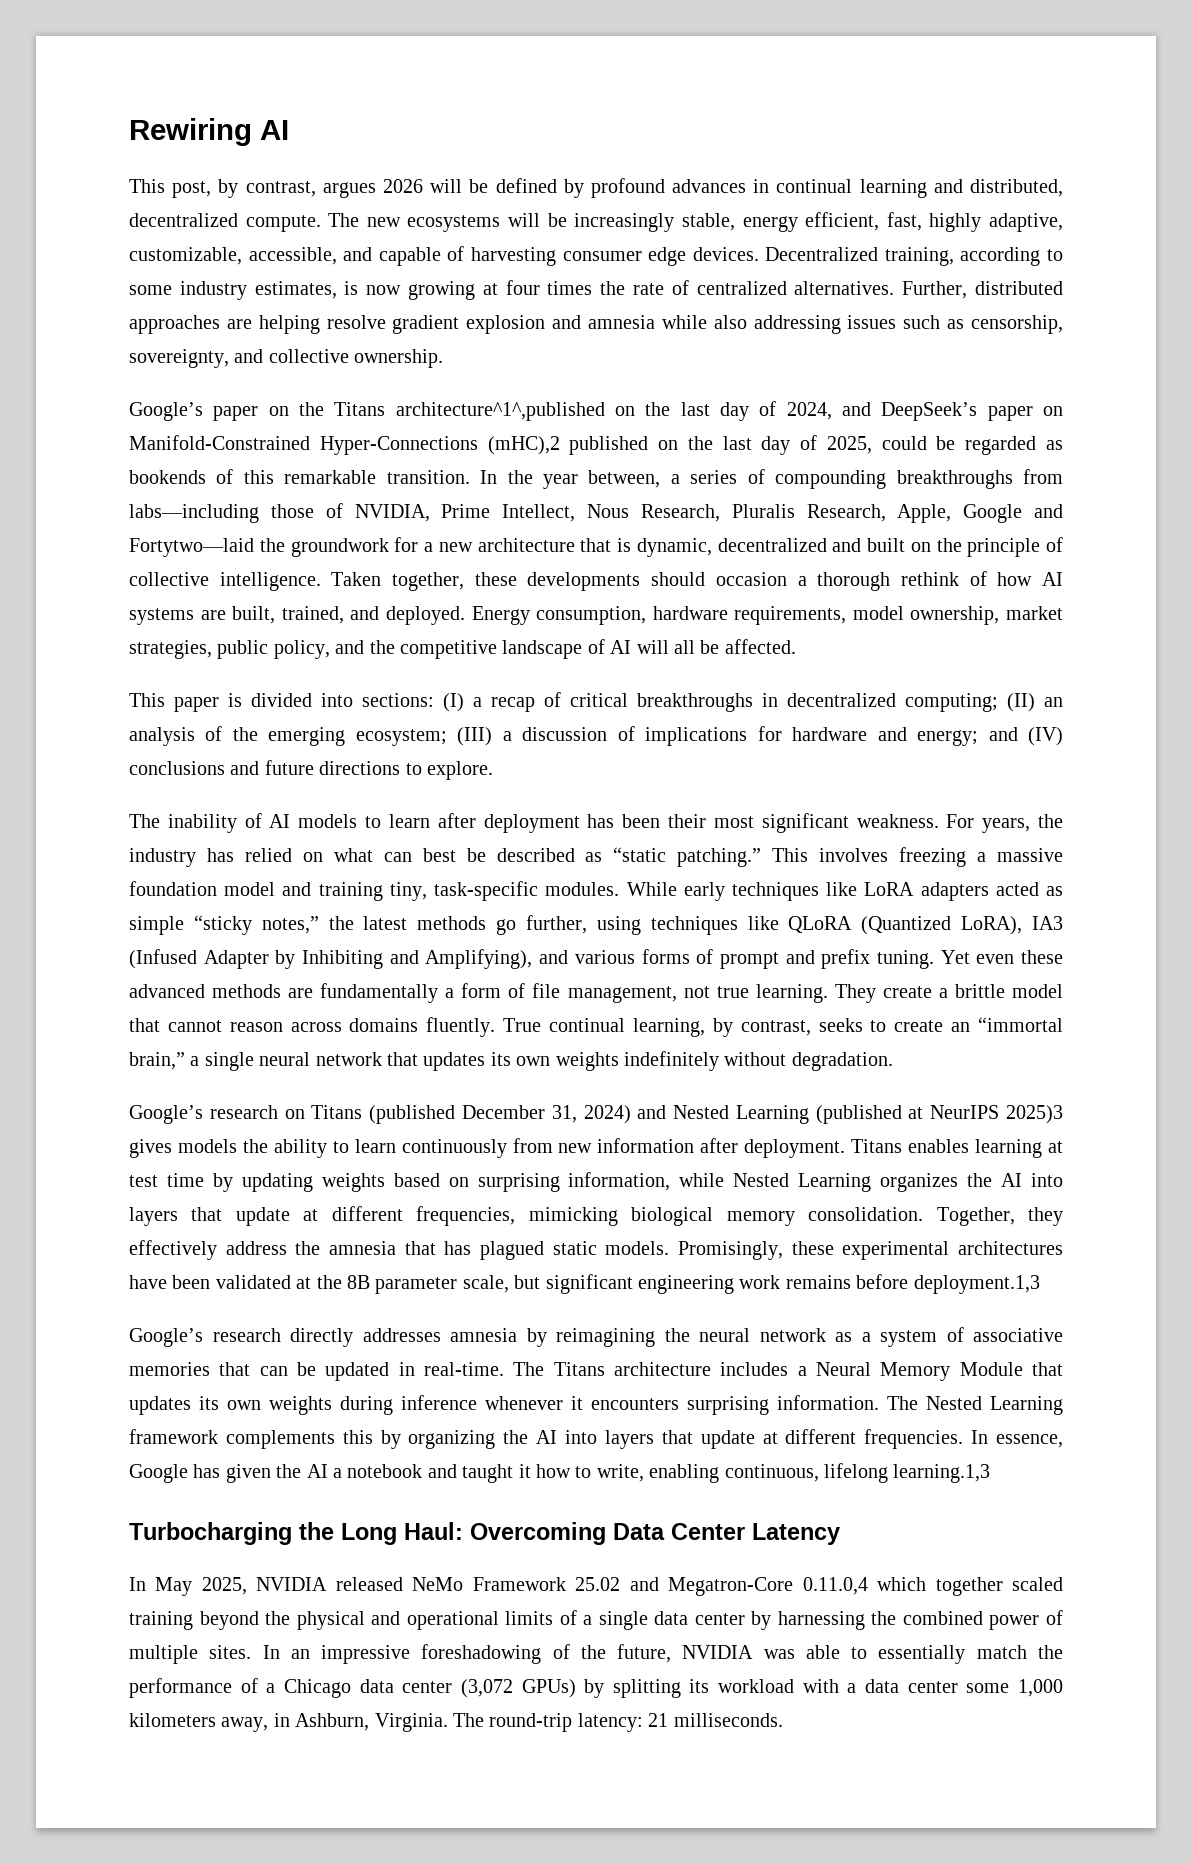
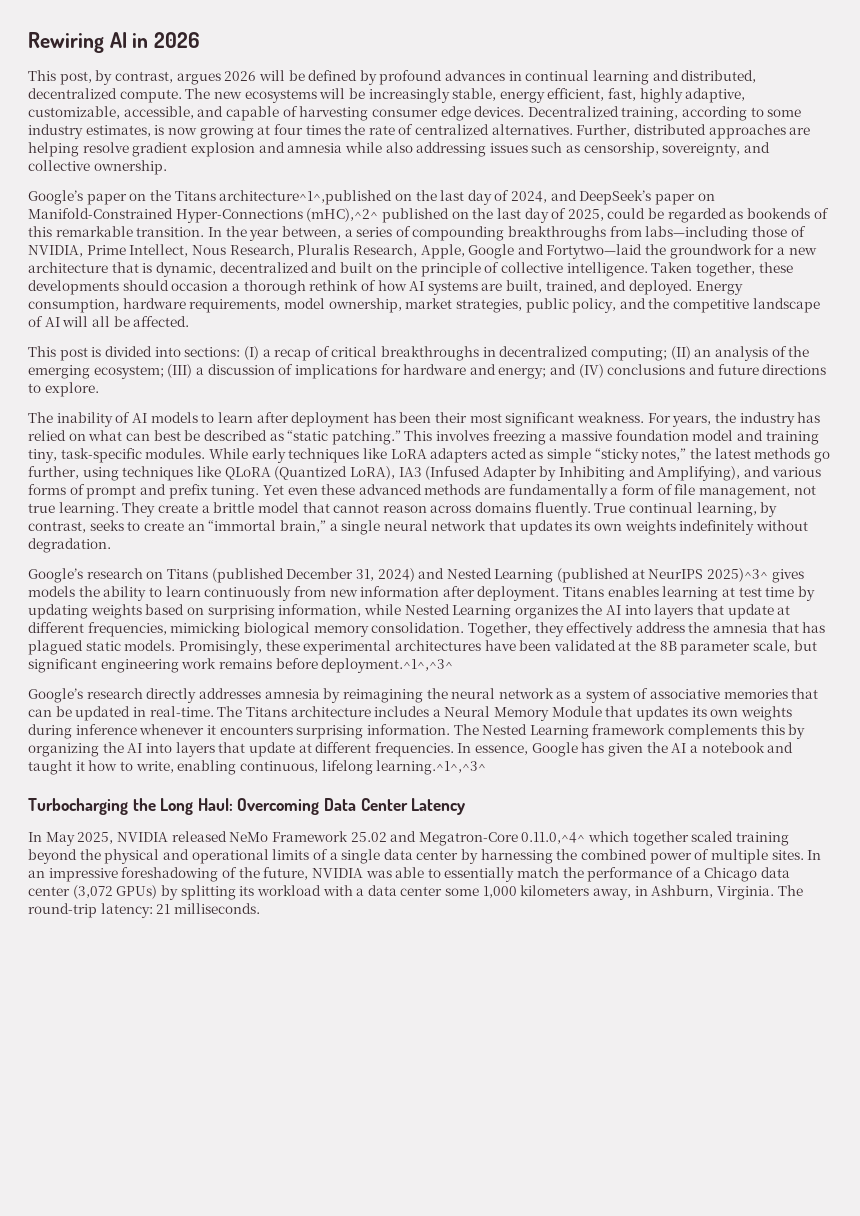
- Rewiring AI
+ Rewiring AI in 2026
- Google’s paper on the Titans architecture^1^,published on the last day of 2024, and DeepSeek’s paper on Manifold-Constrained Hyper-Connections (mHC),2 published on the last day of 2025, could be regarded as bookends of this remarkable transition.
+ Google’s paper on the Titans architecture^1^,published on the last day of 2024, and DeepSeek’s paper on Manifold-Constrained Hyper-Connections (mHC),^2^ published on the last day of 2025, could be regarded as bookends of this remarkable transition.
- This paper is divided into sections: (I) a recap of critical breakthroughs in decentralized computing; (II) an analysis of the emerging ecosystem; (III) a discussion of implications for hardware and energy; and (IV) conclusions and future directions to explore.
+ This post is divided into sections: (I) a recap of critical breakthroughs in decentralized computing; (II) an analysis of the emerging ecosystem; (III) a discussion of implications for hardware and energy; and (IV) conclusions and future directions to explore.
- Google’s research on Titans (published December 31, 2024) and Nested Learning (published at NeurIPS 2025)3 gives models the ability to learn continuously from new information after deployment.
+ Google’s research on Titans (published December 31, 2024) and Nested Learning (published at NeurIPS 2025)^3^ gives models the ability to learn continuously from new information after deployment.
- Promisingly, these experimental architectures have been validated at the 8B parameter scale, but significant engineering work remains before deployment.1,3
+ Promisingly, these experimental architectures have been validated at the 8B parameter scale, but significant engineering work remains before deployment.^1^,^3^
- In essence, Google has given the AI a notebook and taught it how to write, enabling continuous, lifelong learning.1,3
+ In essence, Google has given the AI a notebook and taught it how to write, enabling continuous, lifelong learning.^1^,^3^
- In May 2025, NVIDIA released NeMo Framework 25.02 and Megatron-Core 0.11.0,4 which together scaled training beyond the physical and operational limits of a single data center by harnessing the combined power of multiple sites.
+ In May 2025, NVIDIA released NeMo Framework 25.02 and Megatron-Core 0.11.0,^4^ which together scaled training beyond the physical and operational limits of a single data center by harnessing the combined power of multiple sites.

